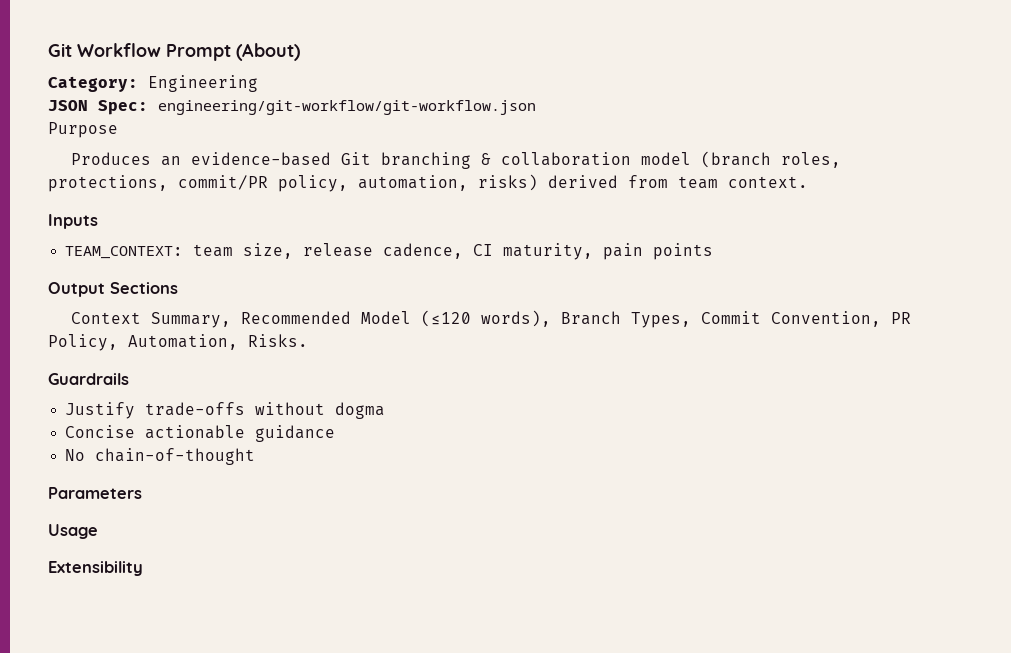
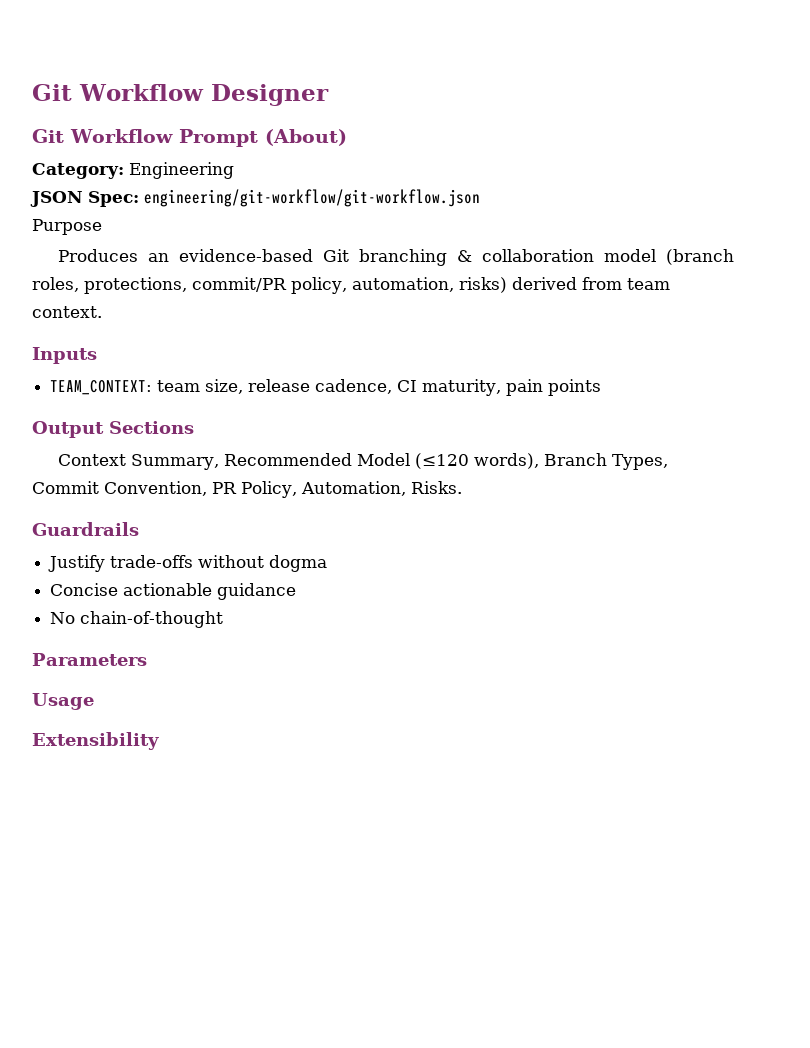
+ Git Workflow Designer

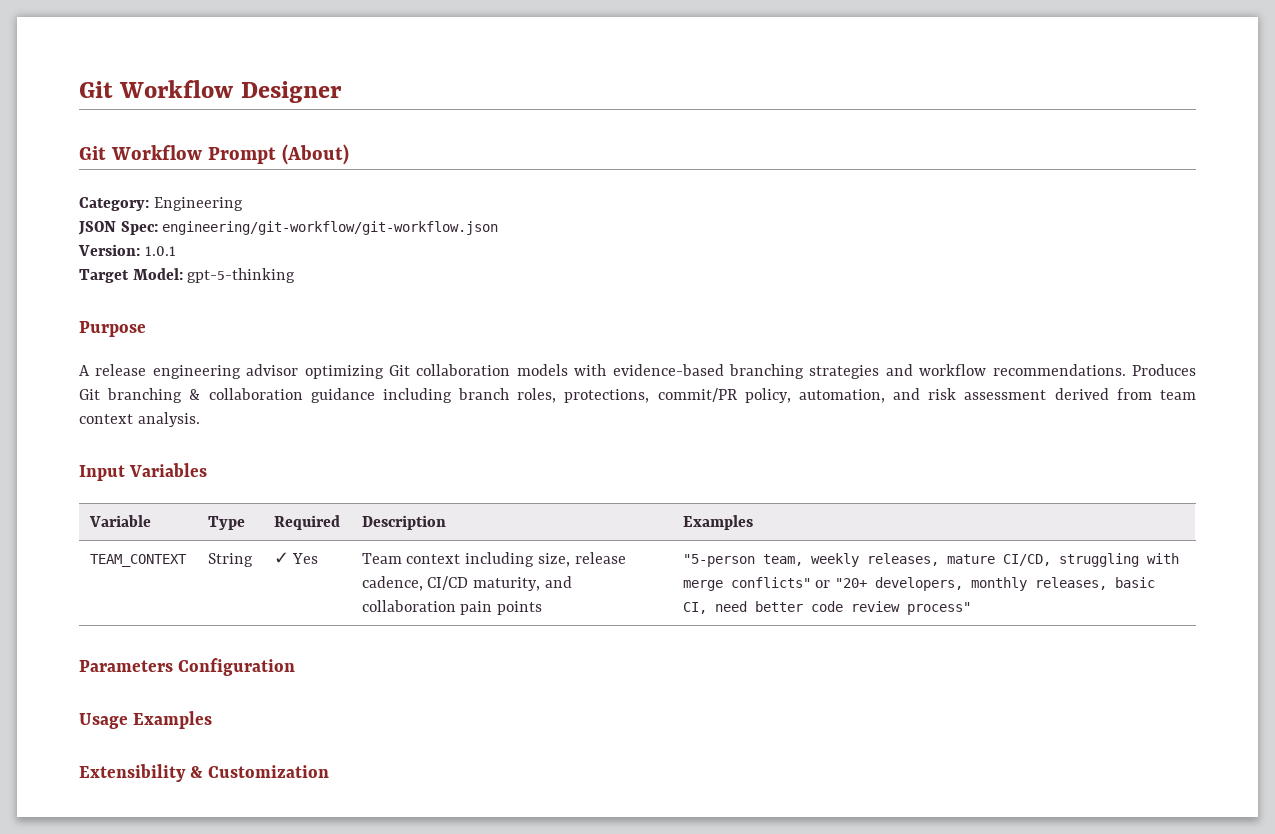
+ Version: 1.0.1
+ Target Model: gpt-5-thinking
  Purpose
- Produces an evidence-based Git branching & collaboration model (branch roles, protections, commit/PR policy, automation, risks) derived from team context.
- Inputs
- TEAM_CONTEXT: team size, release cadence, CI maturity, pain points
- Output Sections
- Context Summary, Recommended Model (≤120 words), Branch Types, Commit Convention, PR Policy, Automation, Risks.
- Guardrails
- Justify trade-offs without dogma
- Concise actionable guidance
- No chain-of-thought
+ A release engineering advisor optimizing Git collaboration models with evidence-based branching strategies and workflow recommendations. Produces Git branching & collaboration guidance including branch roles, protections, commit/PR policy, automation, and risk assessment derived from team context analysis.
+ Input Variables
+ Variable | Type | Required | Description | Examples
+ TEAM_CONTEXT | String | ✓ Yes | Team context including size, release cadence, CI/CD maturity, and collaboration pain points | "5-person team, weekly releases, mature CI/CD, struggling with merge conflicts" or "20+ developers, monthly releases, basic CI, need better code review process"
- Parameters
+ Parameters Configuration
- Usage
+ Usage Examples
- Extensibility
+ Extensibility & Customization

